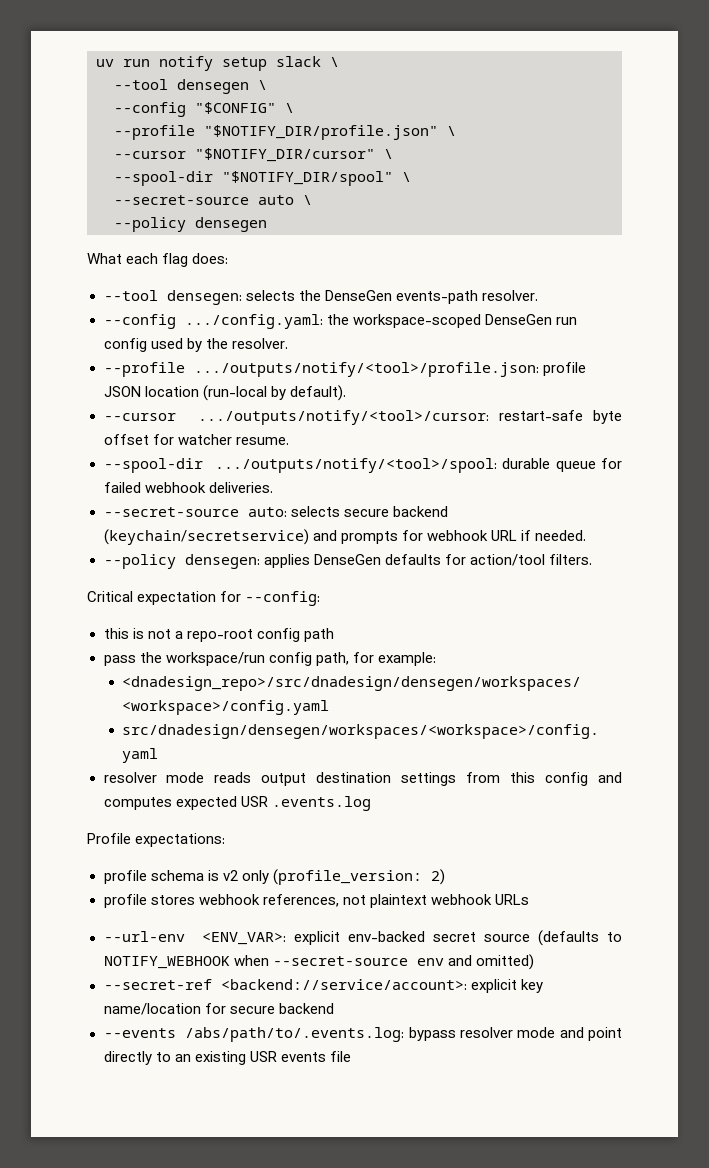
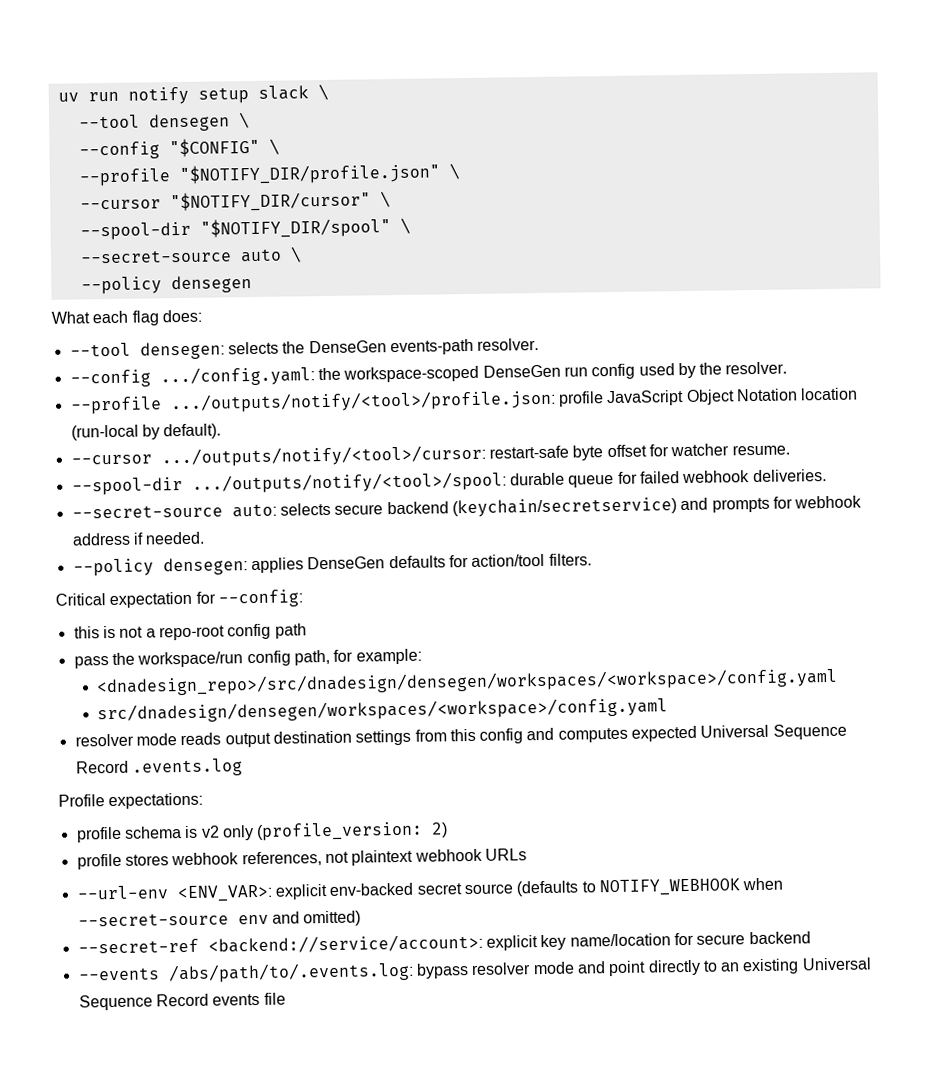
- --profile .../outputs/notify/<tool>/profile.json: profile JSON location (run-local by default).
+ --profile .../outputs/notify/<tool>/profile.json: profile JavaScript Object Notation location (run-local by default).
- --secret-source auto: selects secure backend (keychain/secretservice) and prompts for webhook URL if needed.
+ --secret-source auto: selects secure backend (keychain/secretservice) and prompts for webhook address if needed.
- resolver mode reads output destination settings from this config and computes expected USR .events.log
+ resolver mode reads output destination settings from this config and computes expected Universal Sequence Record .events.log
- --events /abs/path/to/.events.log: bypass resolver mode and point directly to an existing USR events file
+ --events /abs/path/to/.events.log: bypass resolver mode and point directly to an existing Universal Sequence Record events file

